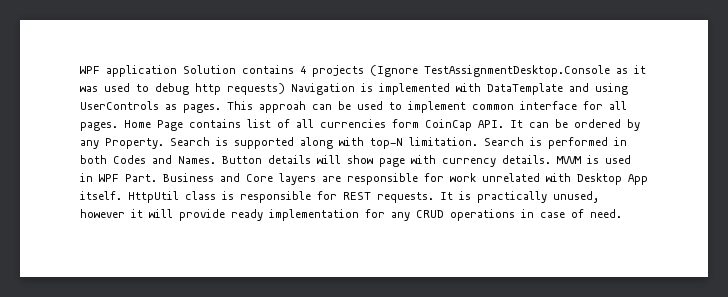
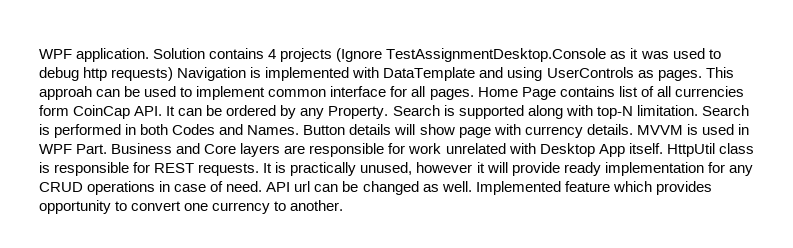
- WPF application Solution contains 4 projects (Ignore TestAssignmentDesktop.Console as it was used to debug http requests) Navigation is implemented with DataTemplate and using UserControls as pages.
+ WPF application. Solution contains 4 projects (Ignore TestAssignmentDesktop.Console as it was used to debug http requests) Navigation is implemented with DataTemplate and using UserControls as pages.
+ API url can be changed as well. Implemented feature which provides opportunity to convert one currency to another.

